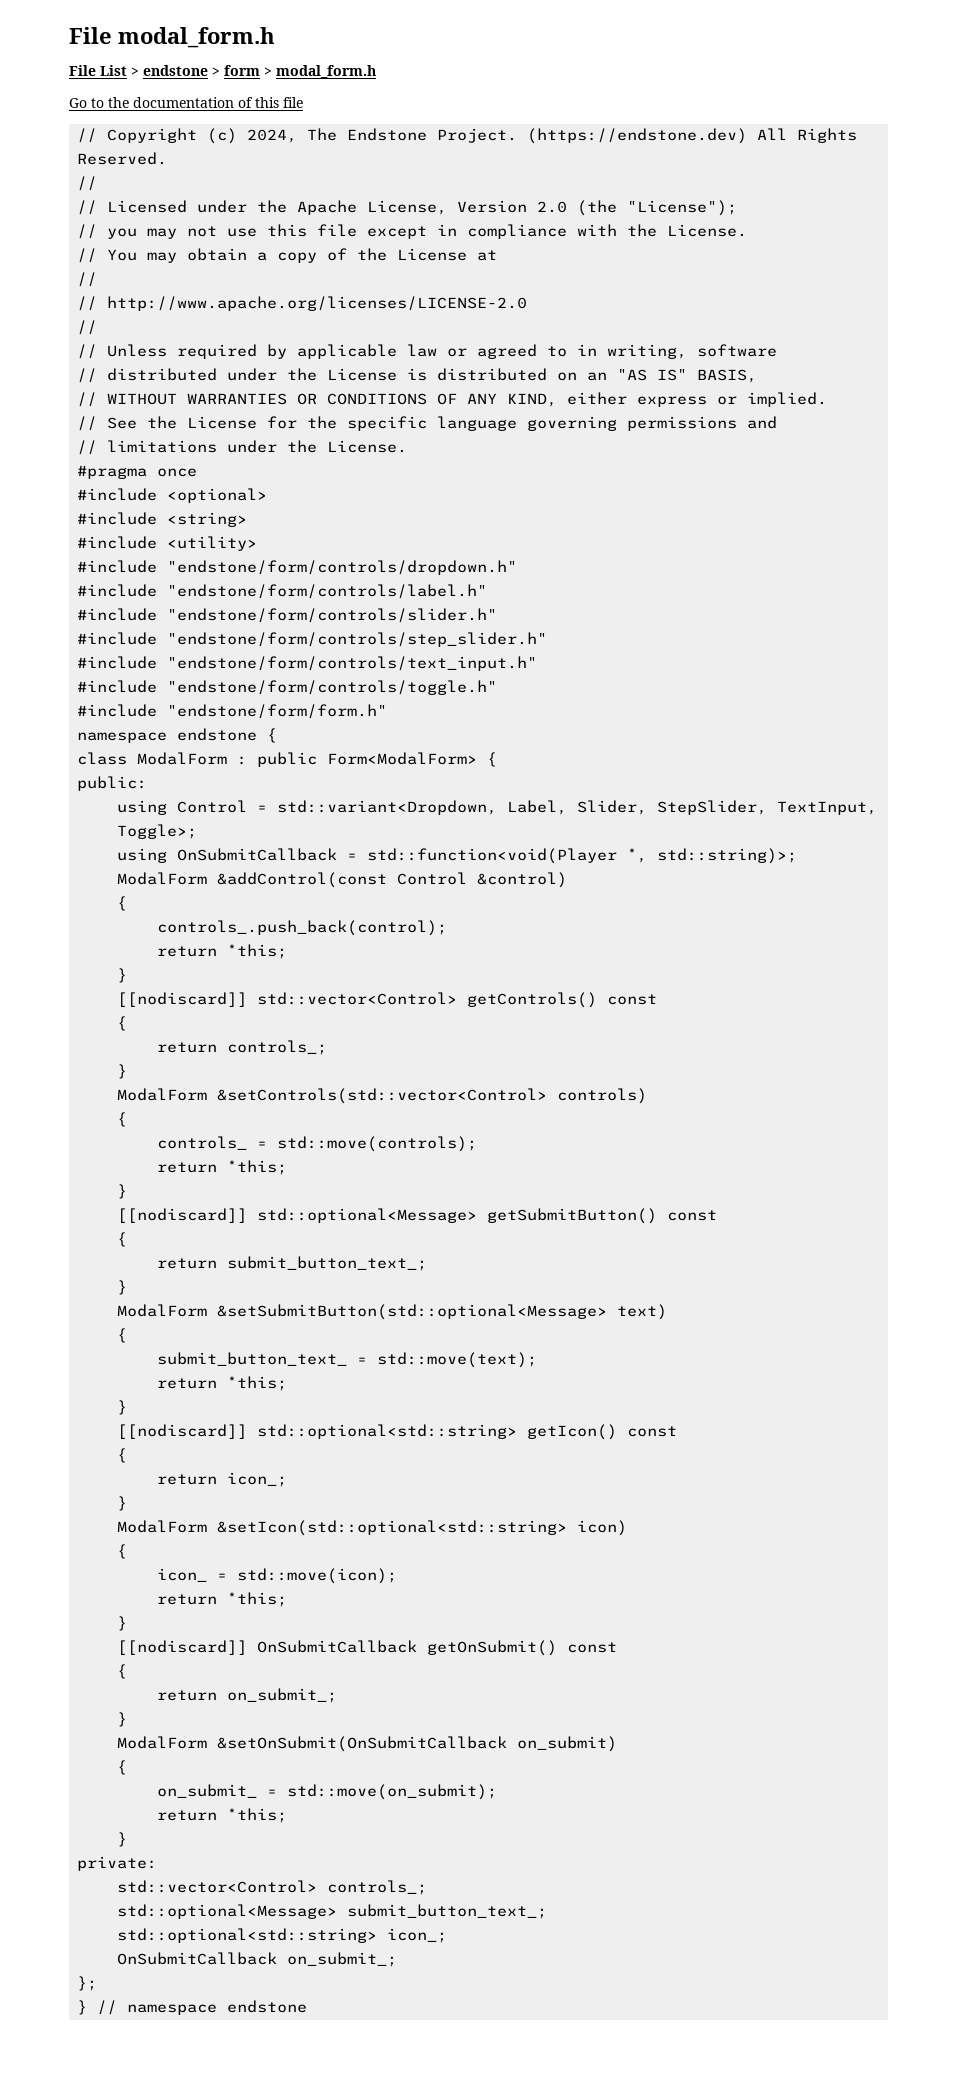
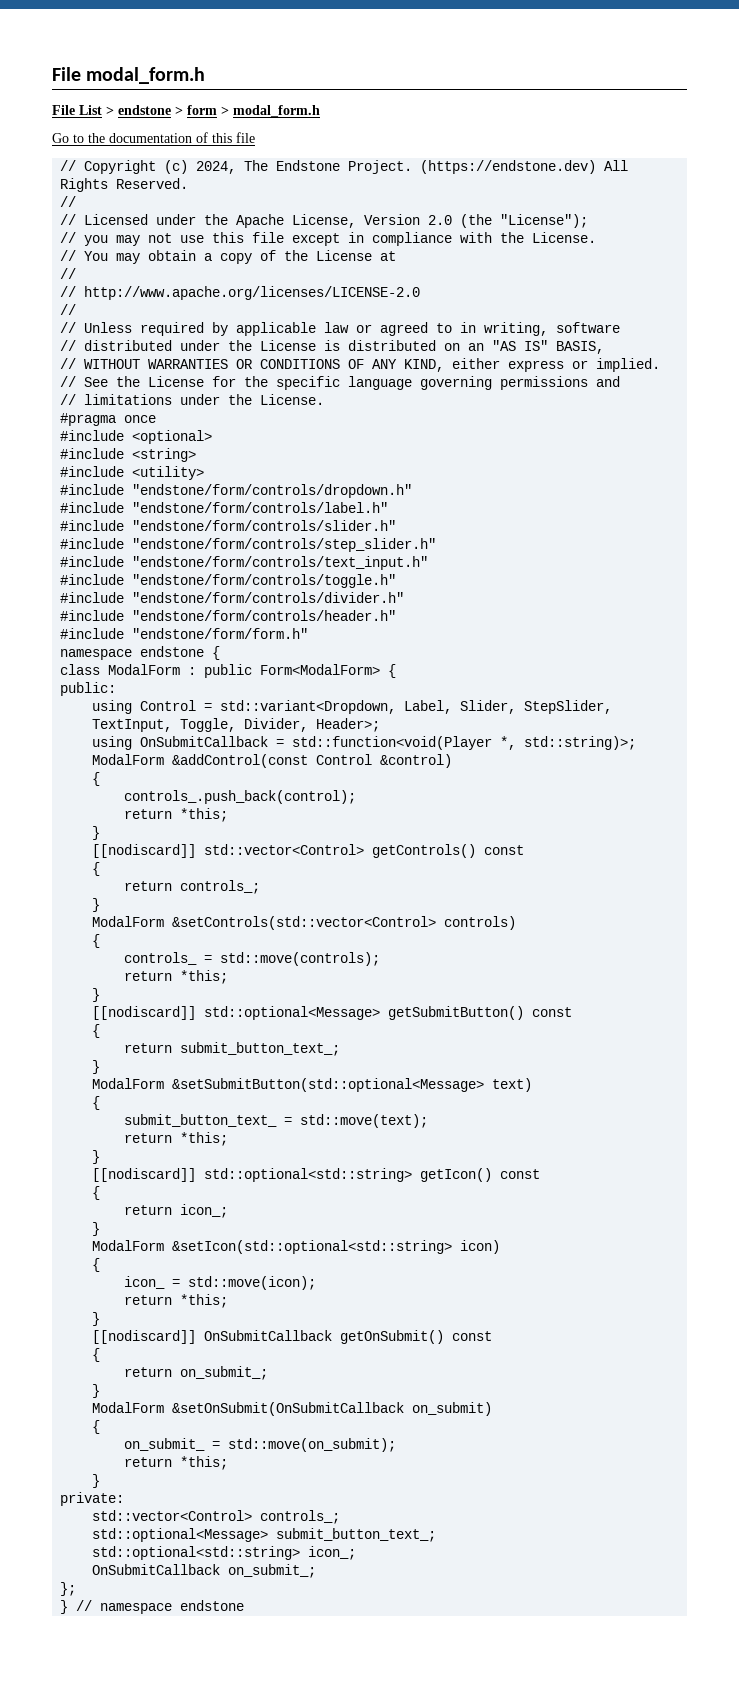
+ #include "endstone/form/controls/divider.h"
+ #include "endstone/form/controls/header.h"
- using Control = std::variant<Dropdown, Label, Slider, StepSlider, TextInput, Toggle>;
+ using Control = std::variant<Dropdown, Label, Slider, StepSlider, TextInput, Toggle, Divider, Header>;

